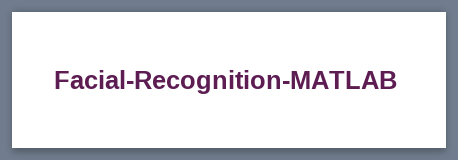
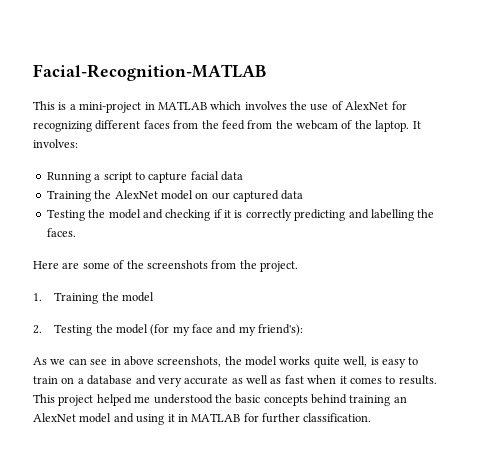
+ This is a mini-project in MATLAB which involves the use of AlexNet for recognizing different faces from the feed from the webcam of the laptop. It involves:
+ Running a script to capture facial data
+ Training the AlexNet model on our captured data
+ Testing the model and checking if it is correctly predicting and labelling the faces.
+ Here are some of the screenshots from the project.
+ 1. Training the model
+ 2. Testing the model (for my face and my friend's):
+ As we can see in above screenshots, the model works quite well, is easy to train on a database and very accurate as well as fast when it comes to results. This project helped me understood the basic concepts behind training an AlexNet model and using it in MATLAB for further classification.

